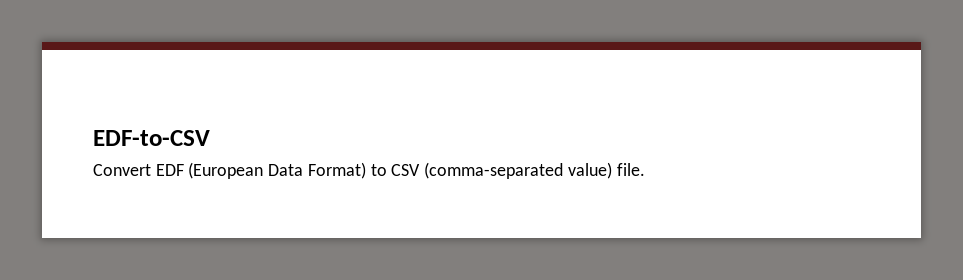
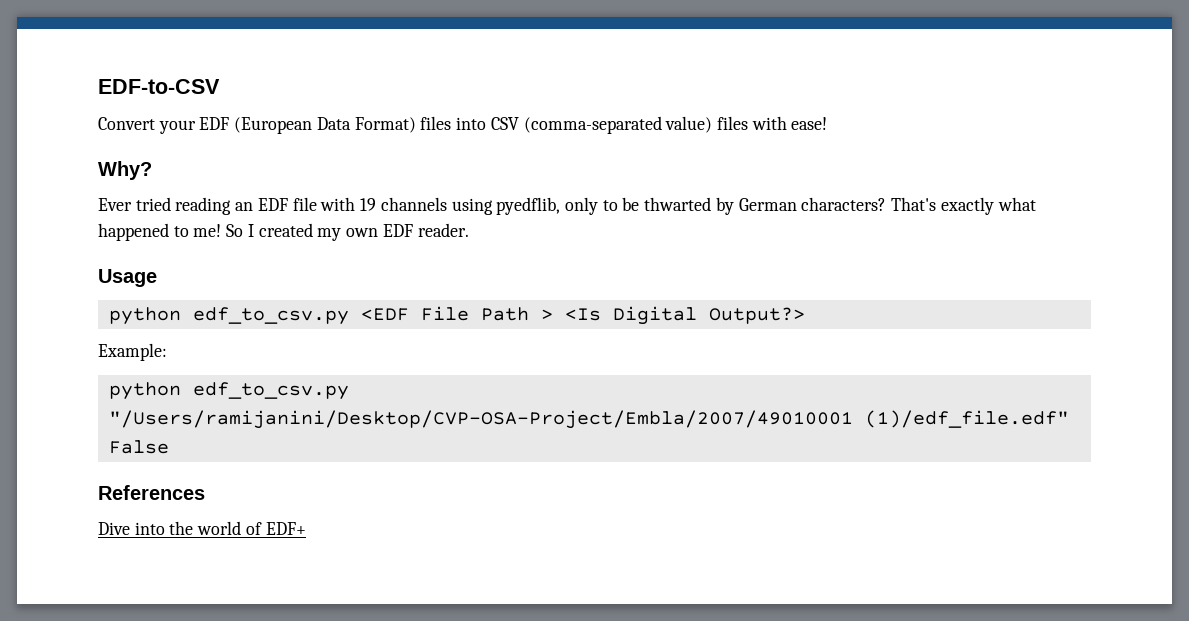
- Convert EDF (European Data Format) to CSV (comma-separated value) file.
+ Convert your EDF (European Data Format) files into CSV (comma-separated value) files with ease!
+ Why?
+ Ever tried reading an EDF file with 19 channels using pyedflib, only to be thwarted by German characters? That's exactly what happened to me! So I created my own EDF reader.
+ Usage
+ python edf_to_csv.py <EDF File Path > <Is Digital Output?>
+ Example:
+ python edf_to_csv.py "/Users/ramijanini/Desktop/CVP-OSA-Project/Embla/2007/49010001 (1)/edf_file.edf" False
+ References
+ Dive into the world of EDF+

